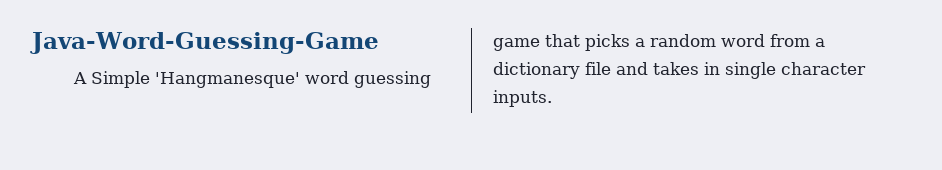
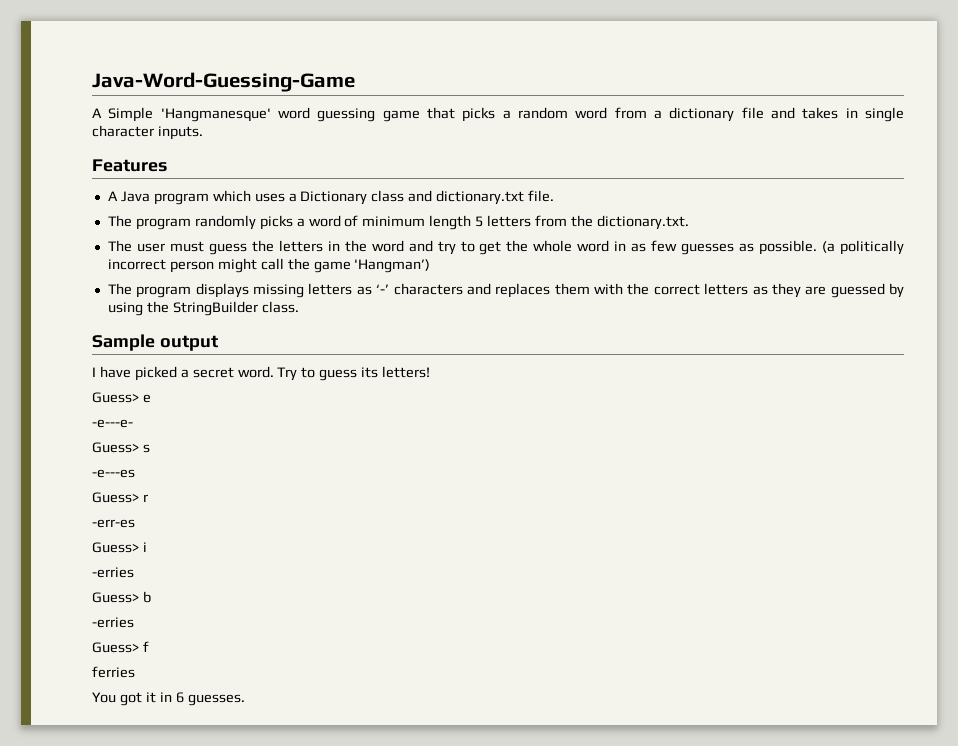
+ Features
+ A Java program which uses a Dictionary class and dictionary.txt file.
+ The program randomly picks a word of minimum length 5 letters from the dictionary.txt.
+ The user must guess the letters in the word and try to get the whole word in as few guesses as possible. (a politically incorrect person might call the game 'Hangman’)
+ The program displays missing letters as ‘-’ characters and replaces them with the correct letters as they are guessed by using the StringBuilder class.
+ Sample output
+ I have picked a secret word. Try to guess its letters!
+ Guess> e
+ -e---e-
+ Guess> s
+ -e---es
+ Guess> r
+ -err-es
+ Guess> i
+ -erries
+ Guess> b
+ -erries
+ Guess> f
+ ferries
+ You got it in 6 guesses.

